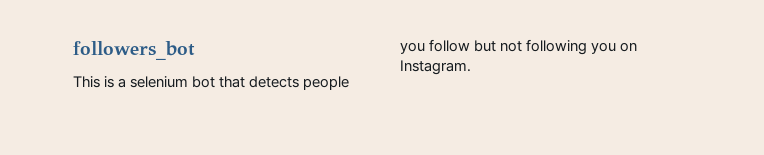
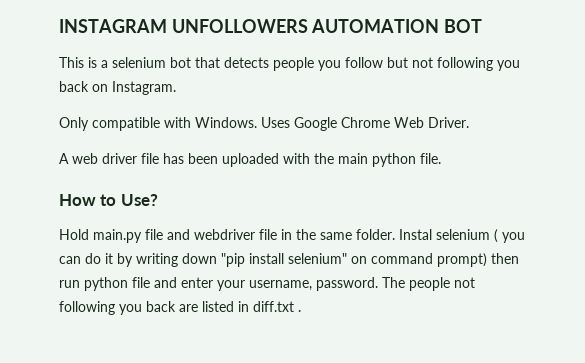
- followers_bot
+ INSTAGRAM UNFOLLOWERS AUTOMATION BOT
- This is a selenium bot that detects people you follow but not following you on Instagram.
+ This is a selenium bot that detects people you follow but not following you back on Instagram.
+ Only compatible with Windows. Uses Google Chrome Web Driver.
+ A web driver file has been uploaded with the main python file.
+ How to Use?
+ Hold main.py file and webdriver file in the same folder. Instal selenium ( you can do it by writing down "pip install selenium" on command prompt) then run python file and enter your username, password. The people not following you back are listed in diff.txt .

